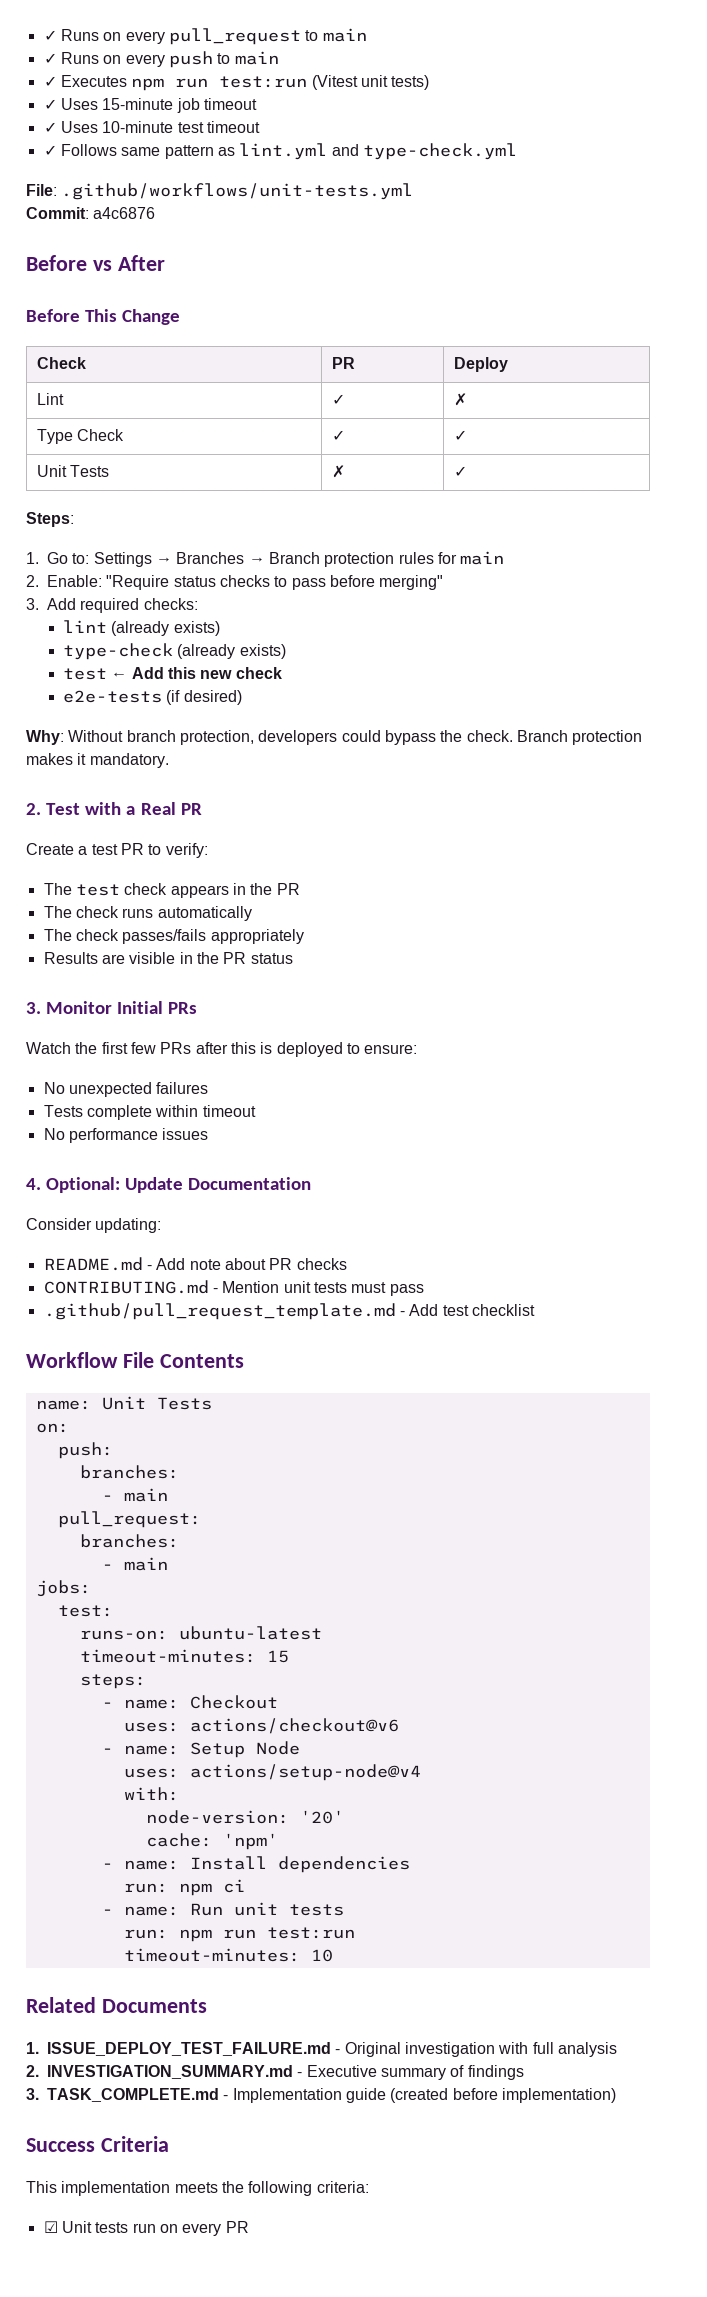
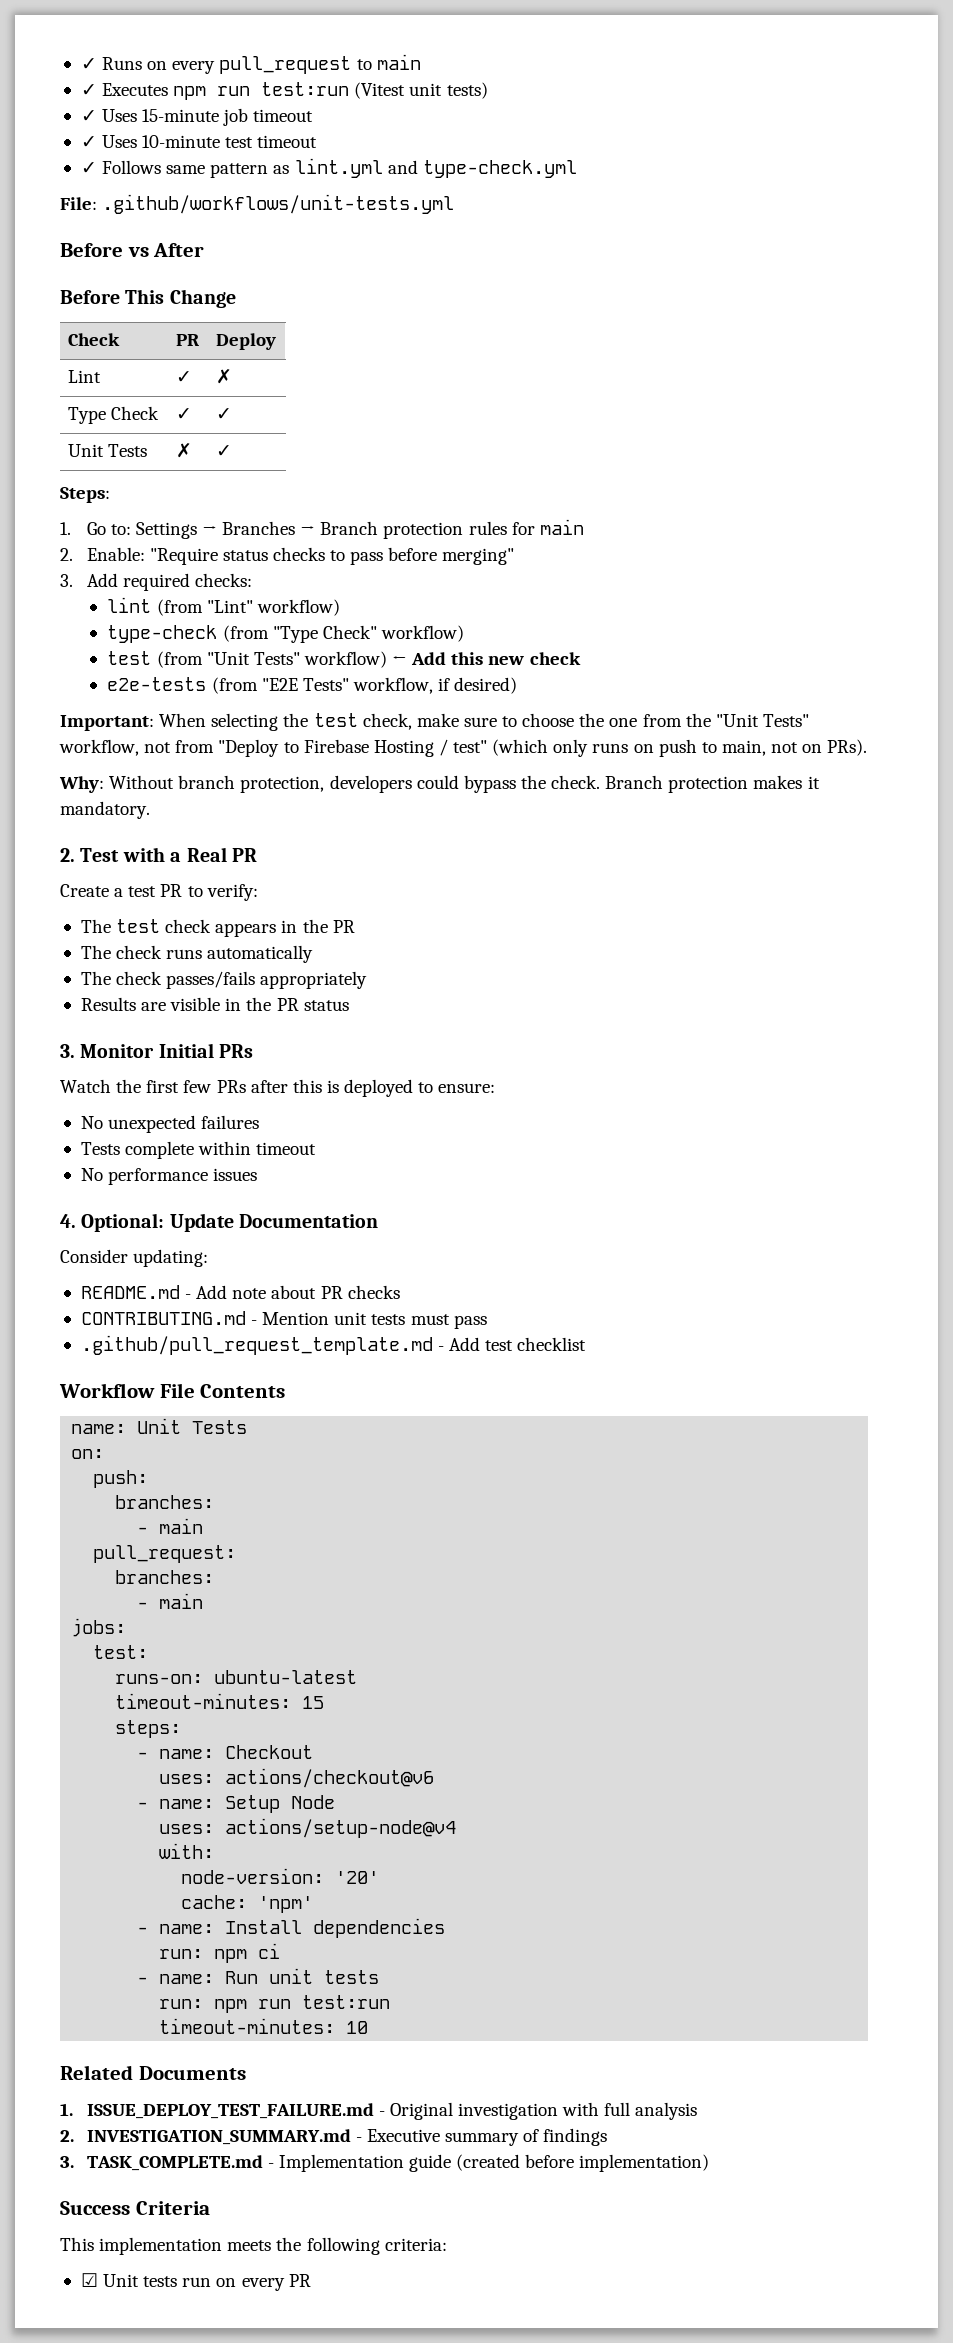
- ✓ Runs on every push to main
- Commit: a4c6876
- lint (already exists)
- type-check (already exists)
- test ← Add this new check
+ lint (from "Lint" workflow)
+ type-check (from "Type Check" workflow)
+ test (from "Unit Tests" workflow) ← Add this new check
- e2e-tests (if desired)
+ e2e-tests (from "E2E Tests" workflow, if desired)
+ Important: When selecting the test check, make sure to choose the one from the "Unit Tests" workflow, not from "Deploy to Firebase Hosting / test" (which only runs on push to main, not on PRs).

